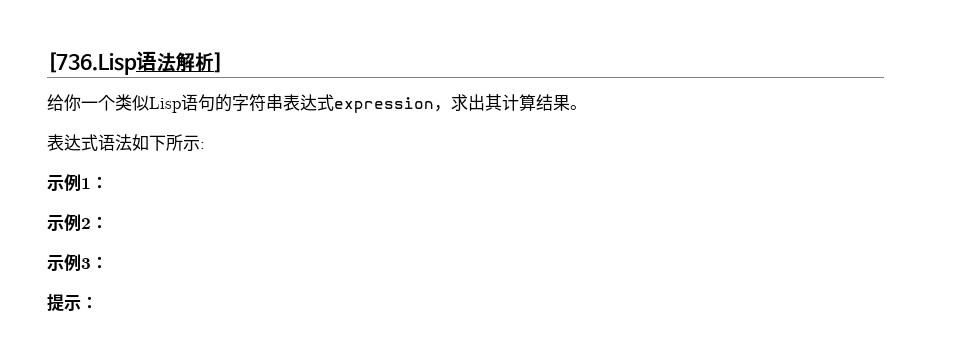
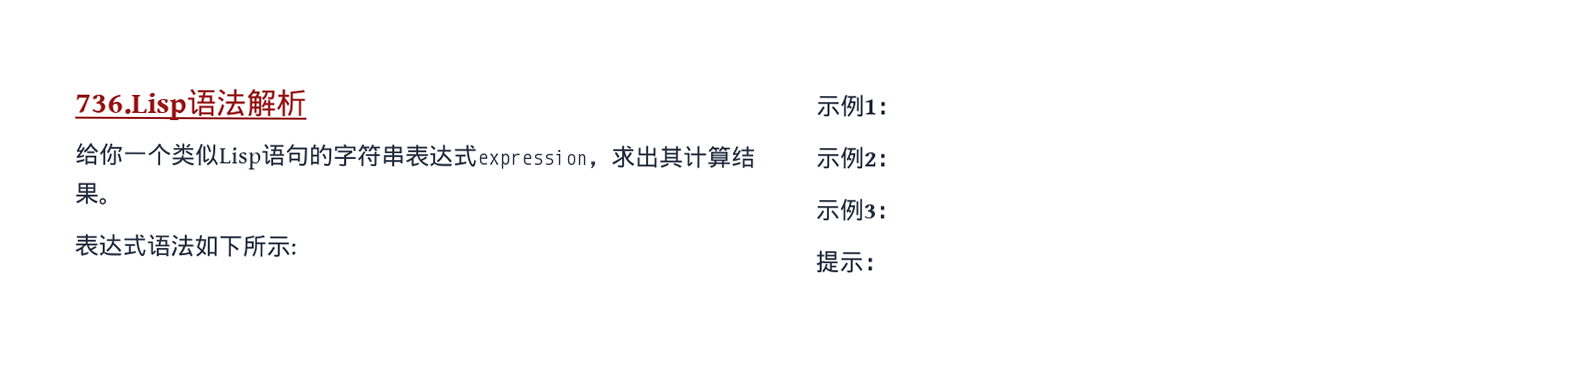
- [736.Lisp语法解析]
+ 736.Lisp语法解析

